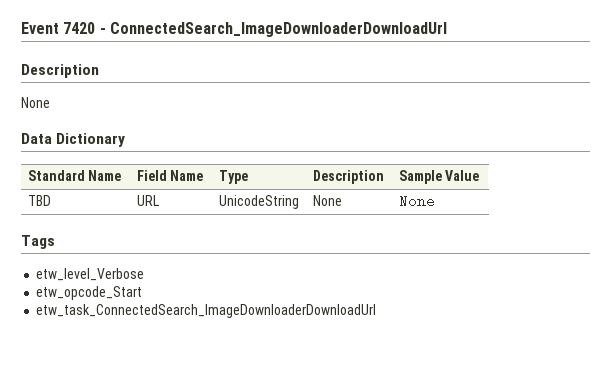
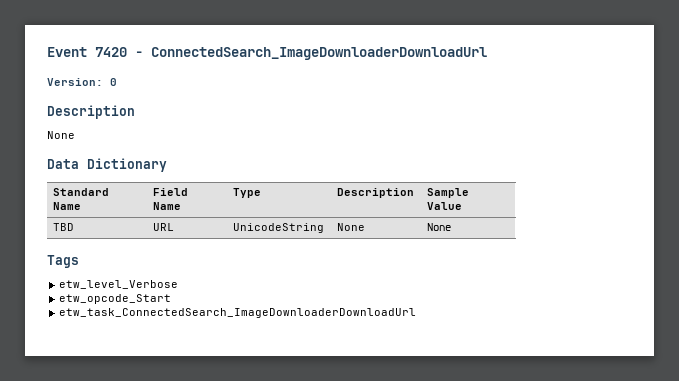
+ Version: 0

